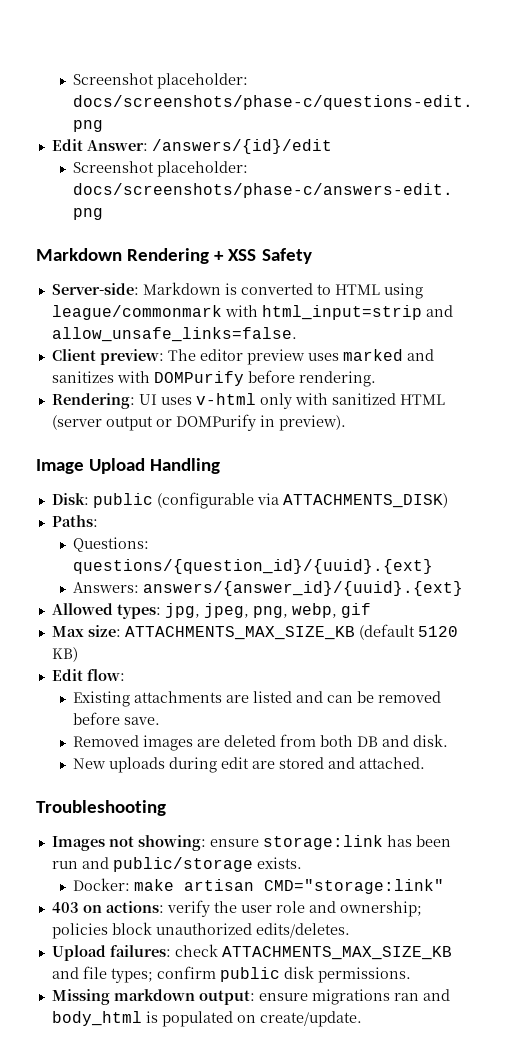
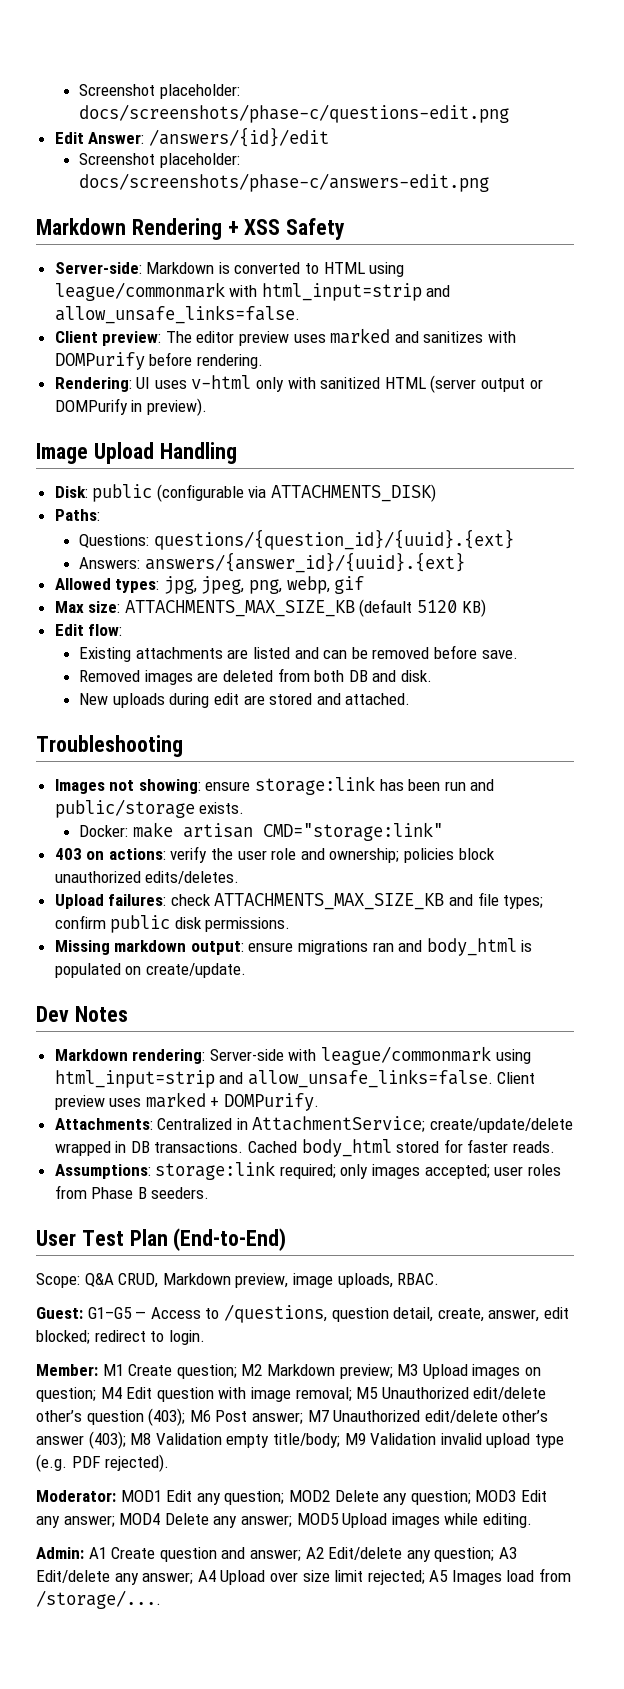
+ Dev Notes
+ Markdown rendering: Server-side with league/commonmark using html_input=strip and allow_unsafe_links=false. Client preview uses marked + DOMPurify.
+ Attachments: Centralized in AttachmentService; create/update/delete wrapped in DB transactions. Cached body_html stored for faster reads.
+ Assumptions: storage:link required; only images accepted; user roles from Phase B seeders.
+ User Test Plan (End-to-End)
+ Scope: Q&A CRUD, Markdown preview, image uploads, RBAC.
+ Guest: G1–G5 — Access to /questions, question detail, create, answer, edit blocked; redirect to login.
+ Member: M1 Create question; M2 Markdown preview; M3 Upload images on question; M4 Edit question with image removal; M5 Unauthorized edit/delete other’s question (403); M6 Post answer; M7 Unauthorized edit/delete other’s answer (403); M8 Validation empty title/body; M9 Validation invalid upload type (e.g. PDF rejected).
+ Moderator: MOD1 Edit any question; MOD2 Delete any question; MOD3 Edit any answer; MOD4 Delete any answer; MOD5 Upload images while editing.
+ Admin: A1 Create question and answer; A2 Edit/delete any question; A3 Edit/delete any answer; A4 Upload over size limit rejected; A5 Images load from /storage/....

